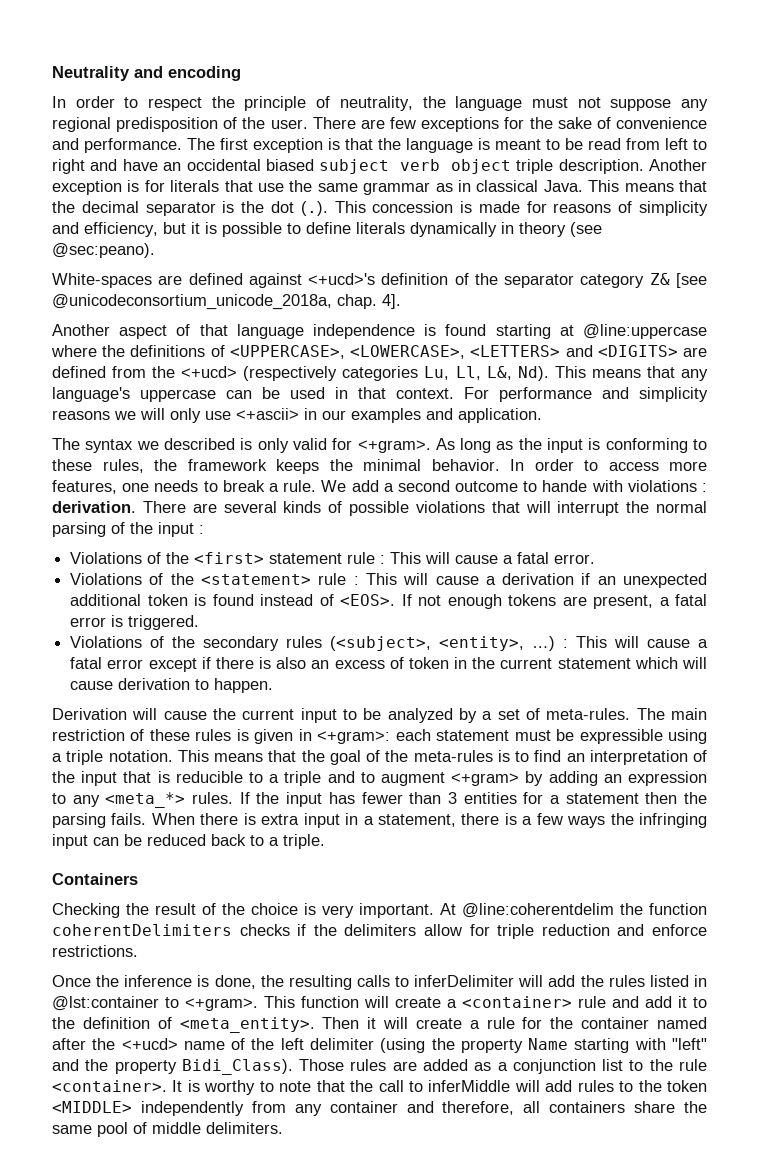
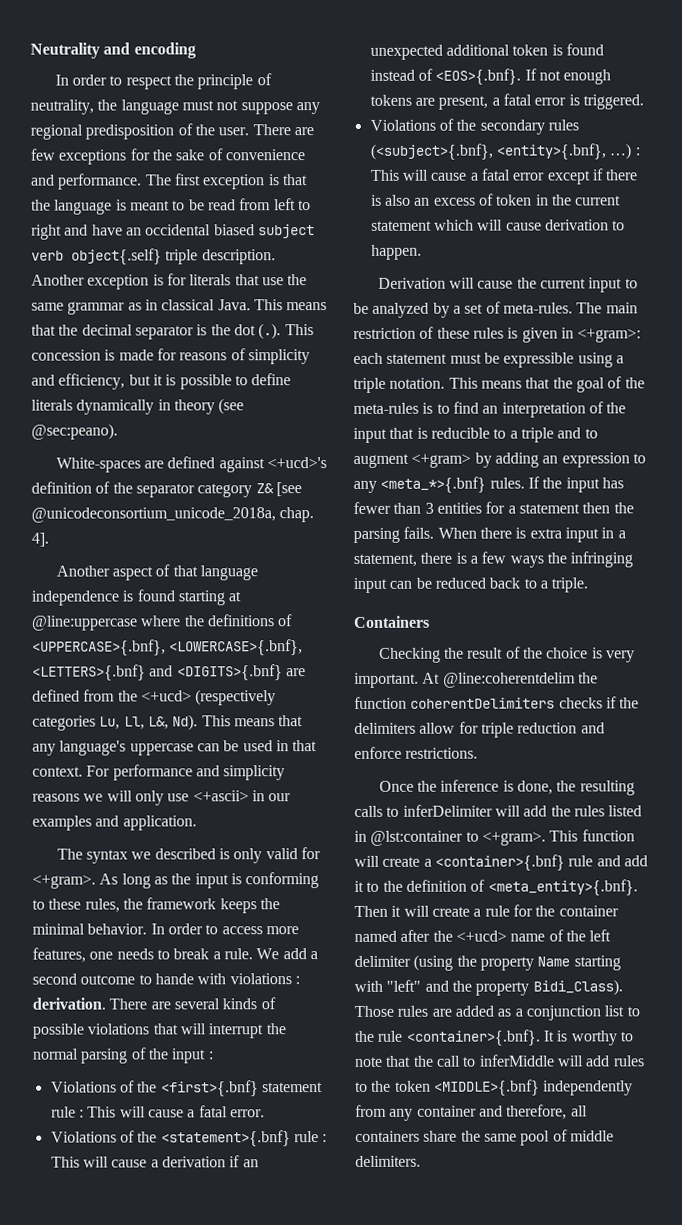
- The first exception is that the language is meant to be read from left to right and have an occidental biased subject verb object triple description.
+ The first exception is that the language is meant to be read from left to right and have an occidental biased subject verb object{.self} triple description.
- Another aspect of that language independence is found starting at @line:uppercase where the definitions of <UPPERCASE>, <LOWERCASE>, <LETTERS> and <DIGITS> are defined from the <+ucd> (respectively categories Lu, Ll, L&, Nd). This means that any language's uppercase can be used in that context.
+ Another aspect of that language independence is found starting at @line:uppercase where the definitions of <UPPERCASE>{.bnf}, <LOWERCASE>{.bnf}, <LETTERS>{.bnf} and <DIGITS>{.bnf} are defined from the <+ucd> (respectively categories Lu, Ll, L&, Nd). This means that any language's uppercase can be used in that context.
- Violations of the <first> statement rule : This will cause a fatal error.
+ Violations of the <first>{.bnf} statement rule : This will cause a fatal error.
- Violations of the <statement> rule : This will cause a derivation if an unexpected additional token is found instead of <EOS>. If not enough tokens are present, a fatal error is triggered.
+ Violations of the <statement>{.bnf} rule : This will cause a derivation if an unexpected additional token is found instead of <EOS>{.bnf}. If not enough tokens are present, a fatal error is triggered.
- Violations of the secondary rules (<subject>, <entity>, …) : This will cause a fatal error except if there is also an excess of token in the current statement which will cause derivation to happen.
+ Violations of the secondary rules (<subject>{.bnf}, <entity>{.bnf}, …) : This will cause a fatal error except if there is also an excess of token in the current statement which will cause derivation to happen.
- This means that the goal of the meta-rules is to find an interpretation of the input that is reducible to a triple and to augment <+gram> by adding an expression to any <meta_*> rules.
+ This means that the goal of the meta-rules is to find an interpretation of the input that is reducible to a triple and to augment <+gram> by adding an expression to any <meta_*>{.bnf} rules.
- This function will create a <container> rule and add it to the definition of <meta_entity>. Then it will create a rule for the container named after the <+ucd> name of the left delimiter (using the property Name starting with "left" and the property Bidi_Class).
+ This function will create a <container>{.bnf} rule and add it to the definition of <meta_entity>{.bnf}. Then it will create a rule for the container named after the <+ucd> name of the left delimiter (using the property Name starting with "left" and the property Bidi_Class).
- Those rules are added as a conjunction list to the rule <container>. It is worthy to note that the call to inferMiddle will add rules to the token <MIDDLE> independently from any container and therefore, all containers share the same pool of middle delimiters.
+ Those rules are added as a conjunction list to the rule <container>{.bnf}. It is worthy to note that the call to inferMiddle will add rules to the token <MIDDLE>{.bnf} independently from any container and therefore, all containers share the same pool of middle delimiters.

